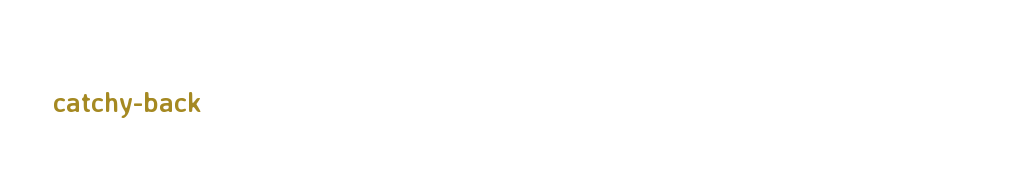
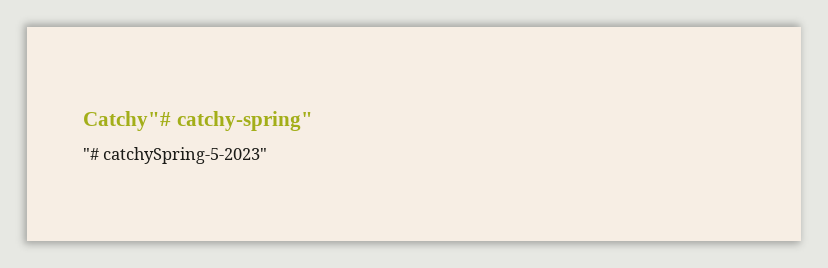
- catchy-back
+ Catchy"# catchy-spring"
+ "# catchySpring-5-2023"

